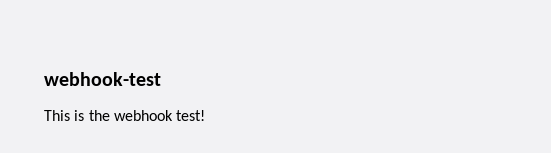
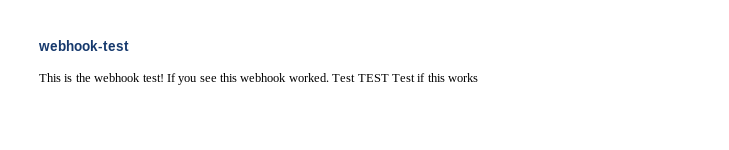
+ If you see this webhook worked. Test TEST Test if this works

